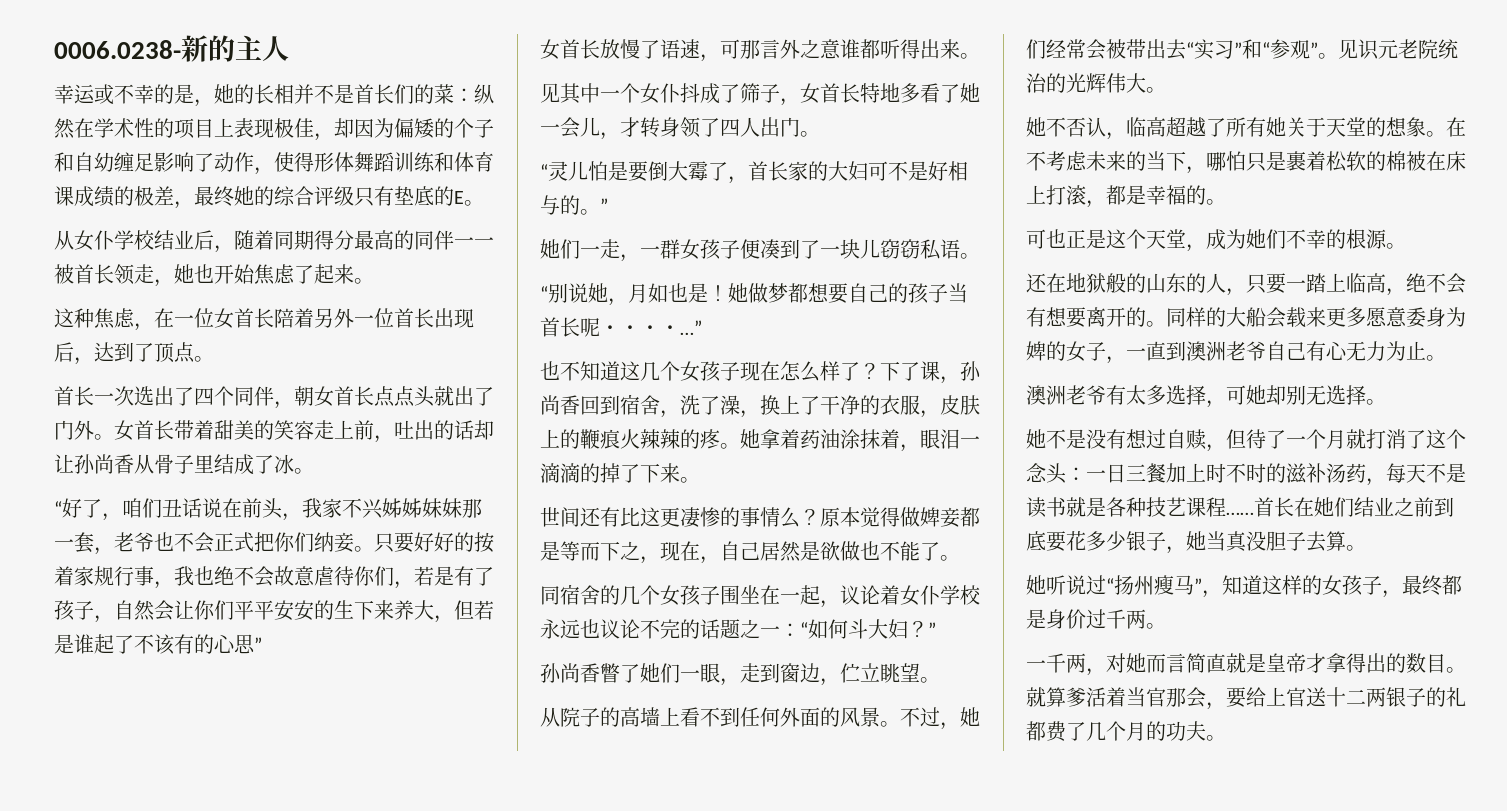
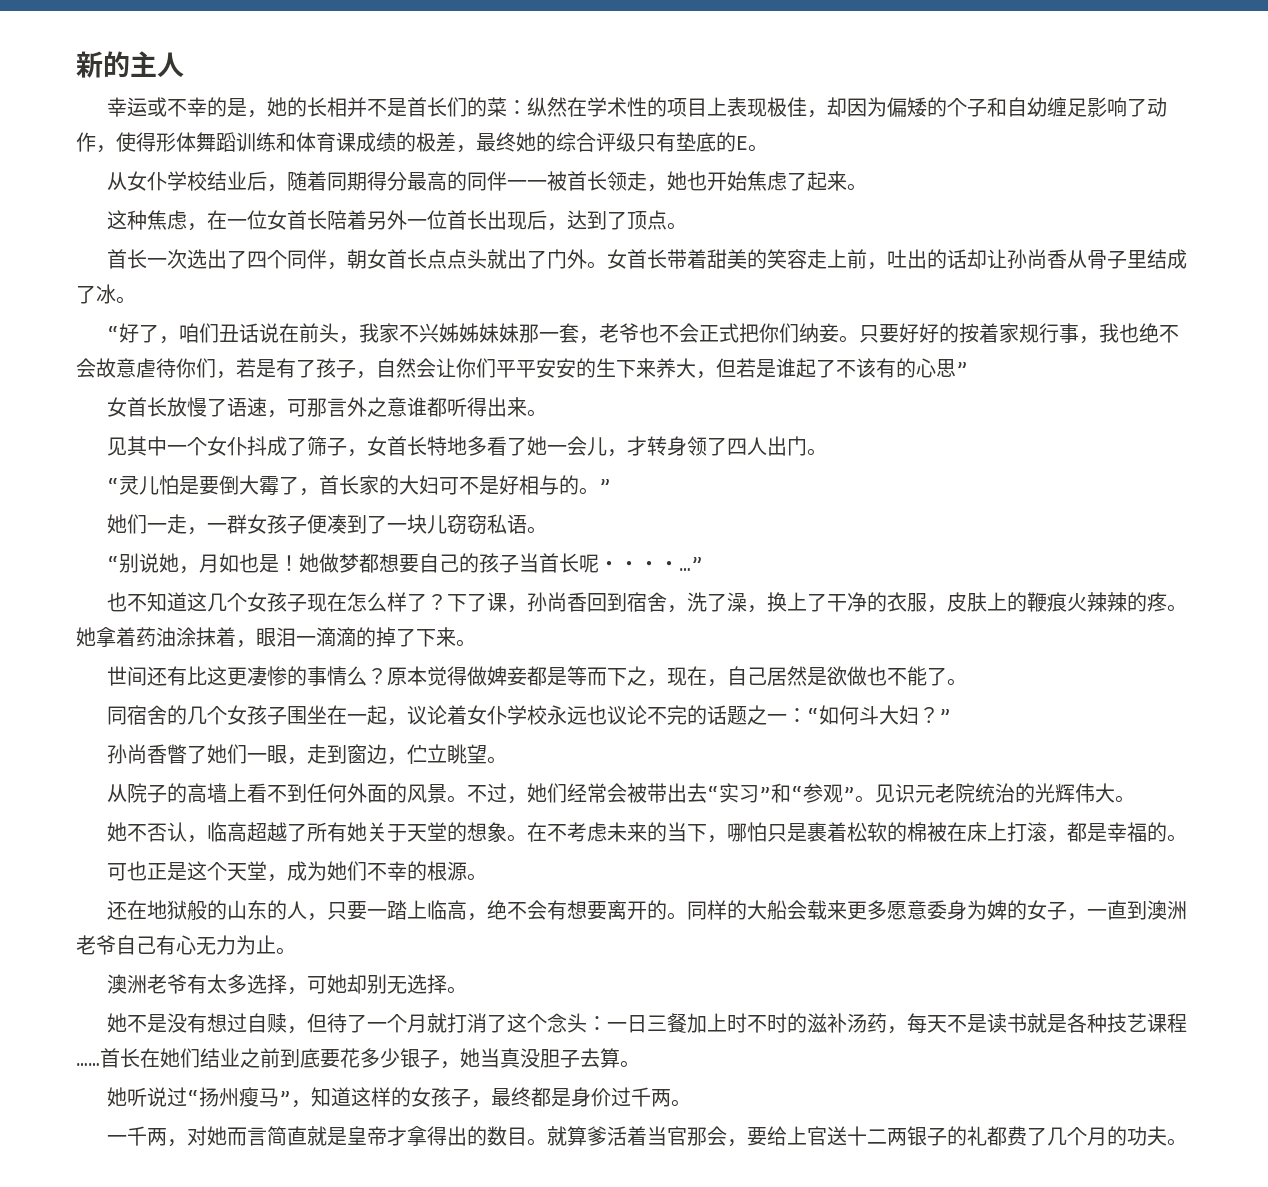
- 0006.0238-新的主人
+ 新的主人

